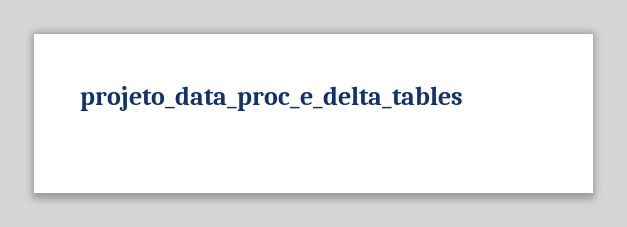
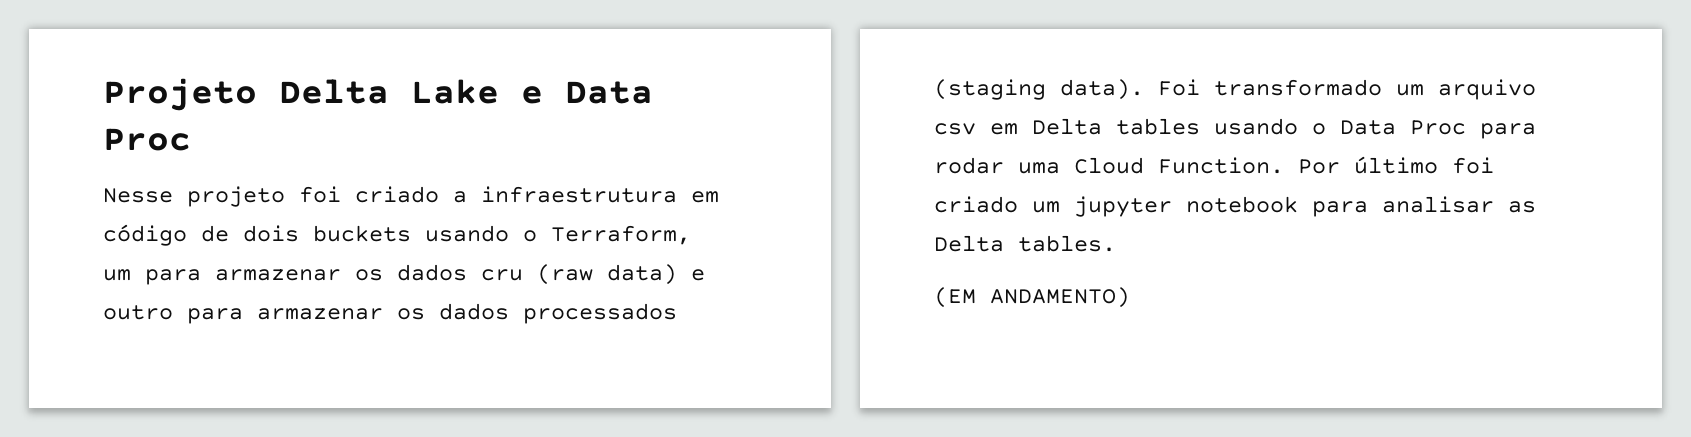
- projeto_data_proc_e_delta_tables
+ Projeto Delta Lake e Data Proc
+ Nesse projeto foi criado a infraestrutura em código de dois buckets usando o Terraform, um para armazenar os dados cru (raw data) e outro para armazenar os dados processados (staging data). Foi transformado um arquivo csv em Delta tables usando o Data Proc para rodar uma Cloud Function. Por último foi criado um jupyter notebook para analisar as Delta tables.
+ (EM ANDAMENTO)

